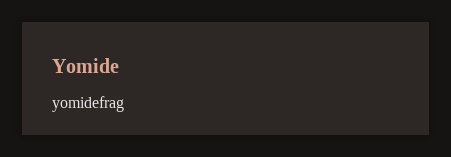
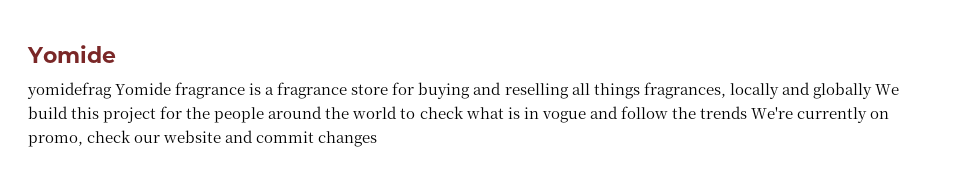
- yomidefrag
+ yomidefrag Yomide fragrance is a fragrance store for buying and reselling all things fragrances, locally and globally We build this project for the people around the world to check what is in vogue and follow the trends We're currently on promo, check our website and commit changes

